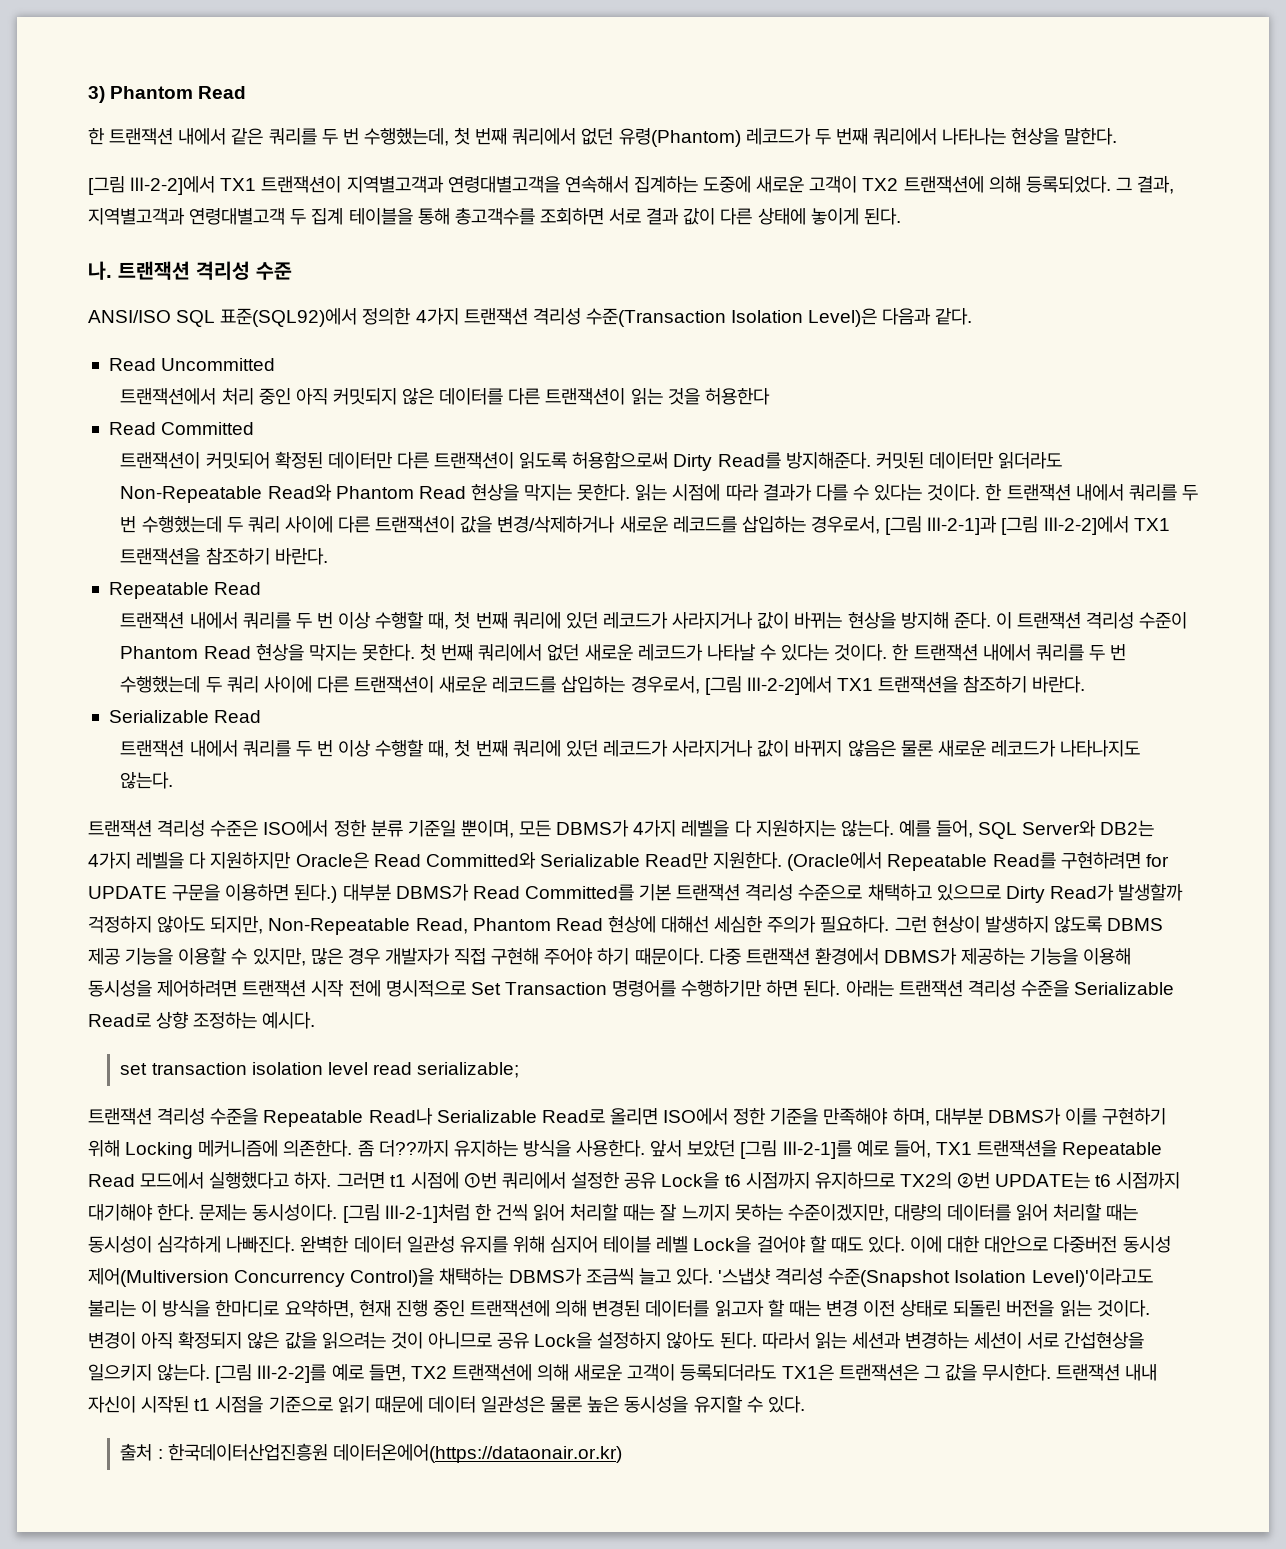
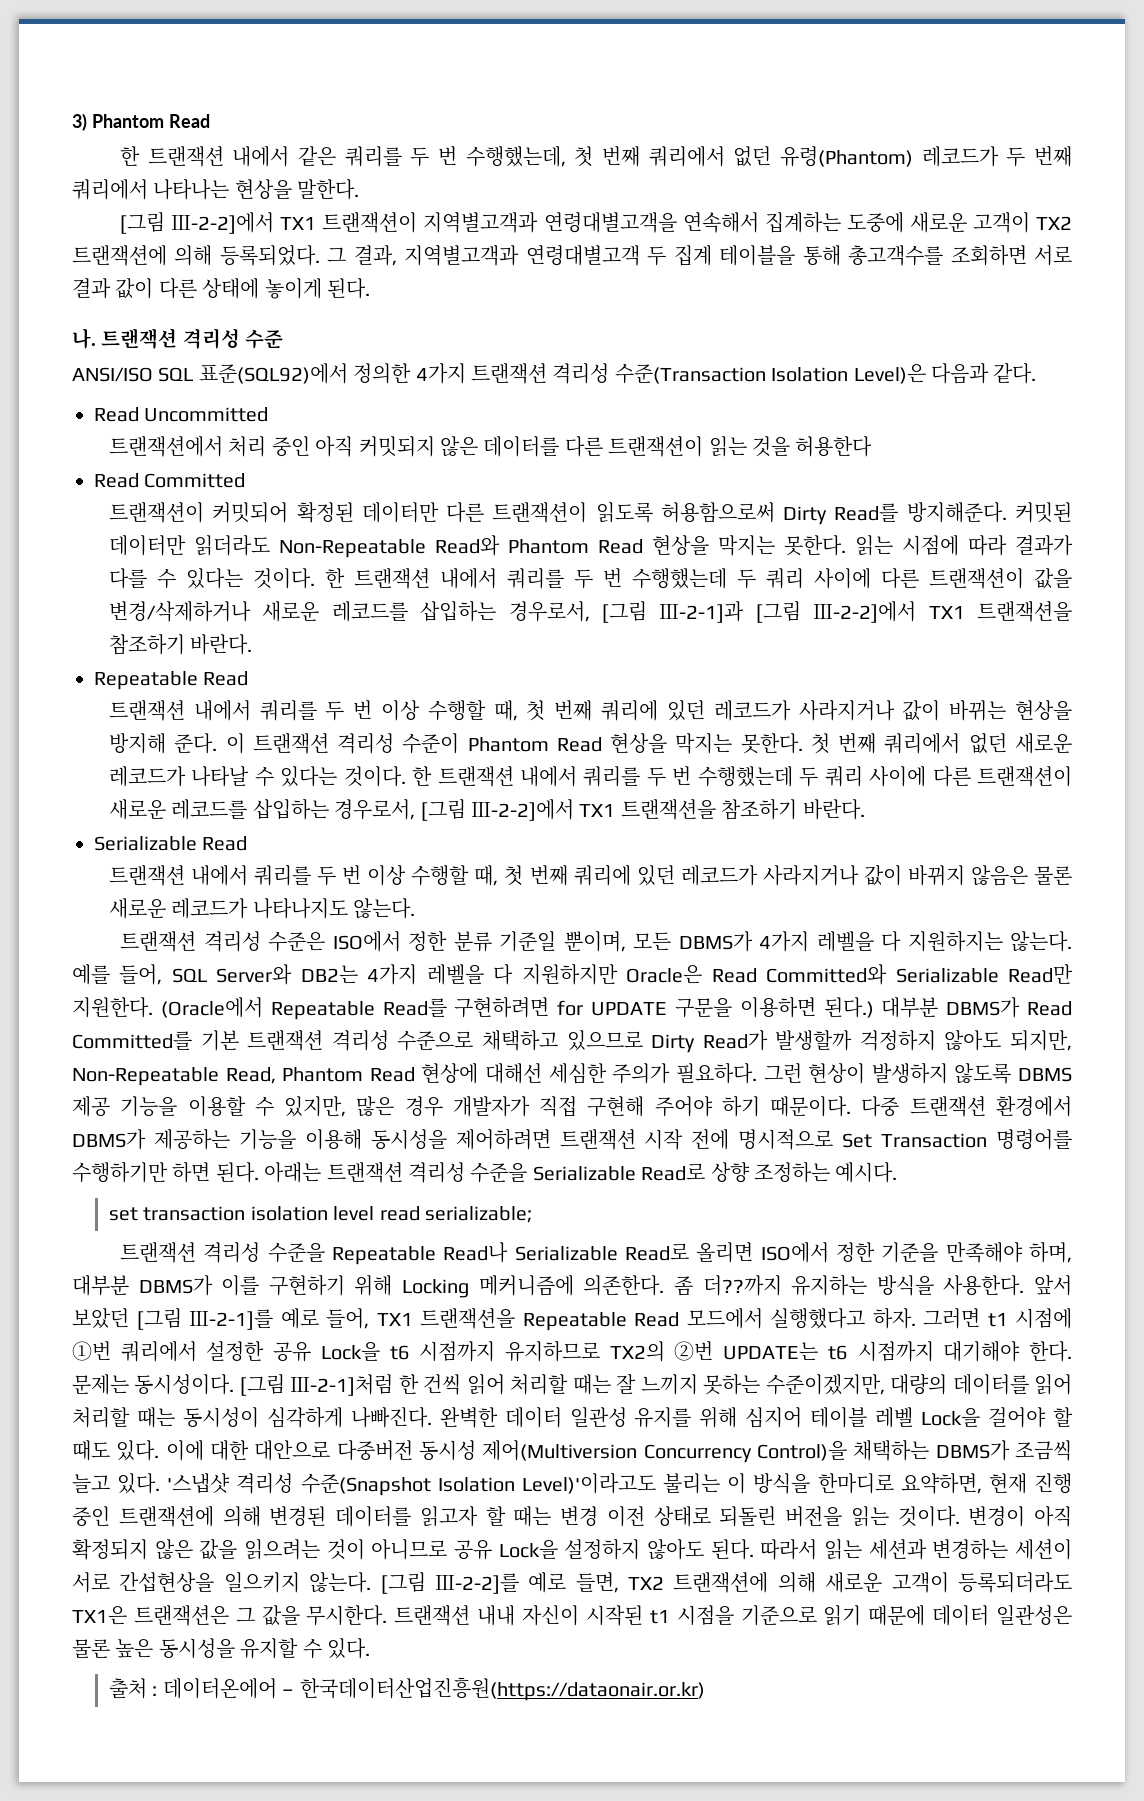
- 출처 : 한국데이터산업진흥원 데이터온에어(https://dataonair.or.kr)
+ 출처 : 데이터온에어 – 한국데이터산업진흥원(https://dataonair.or.kr)

